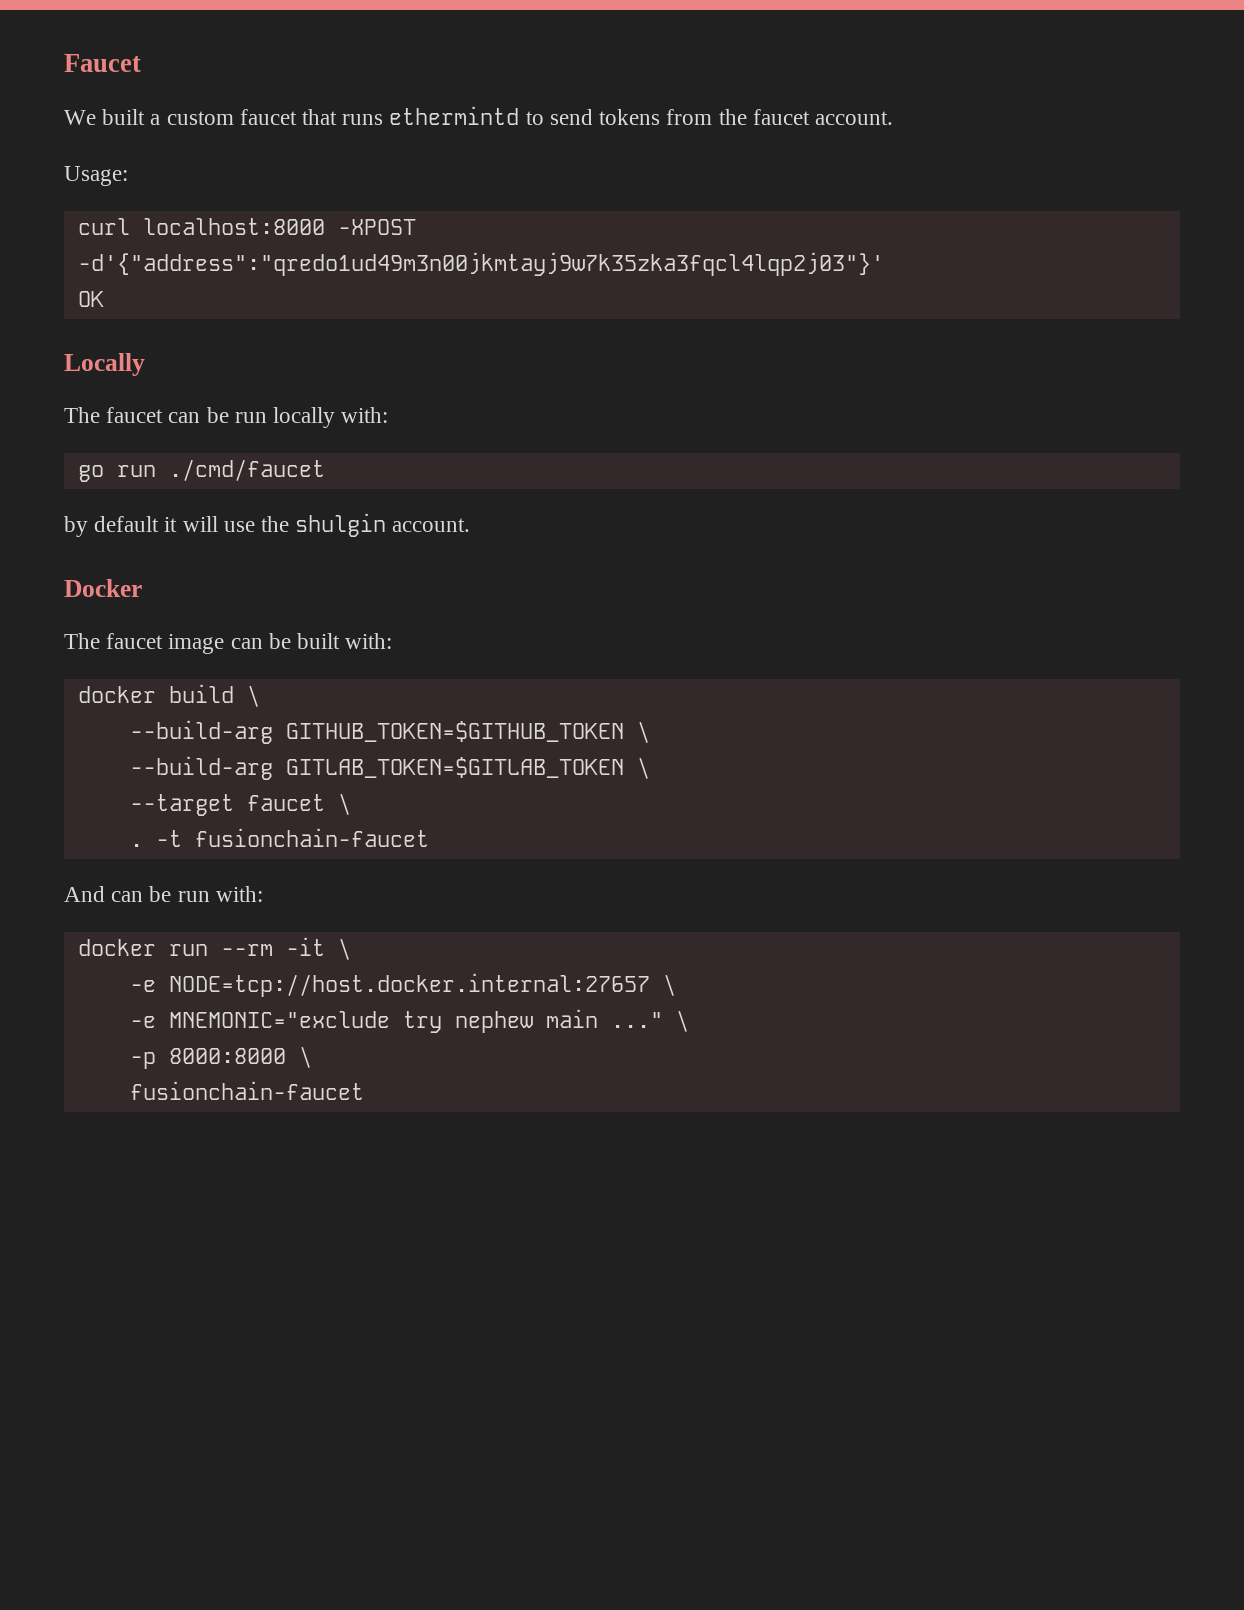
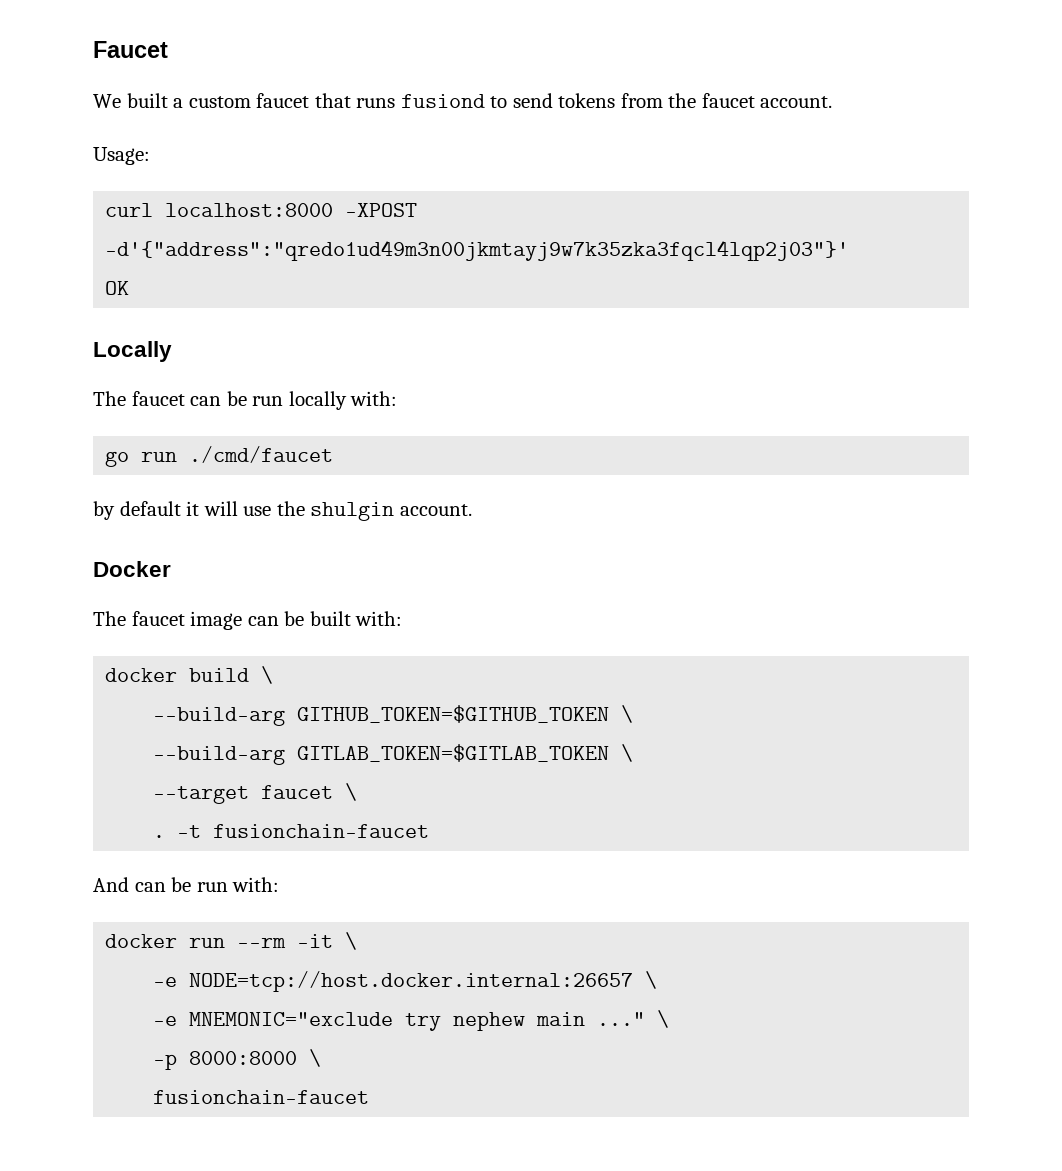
- We built a custom faucet that runs ethermintd to send tokens from the faucet account.
+ We built a custom faucet that runs fusiond to send tokens from the faucet account.
- -e NODE=tcp://host.docker.internal:27657 \
+ -e NODE=tcp://host.docker.internal:26657 \

